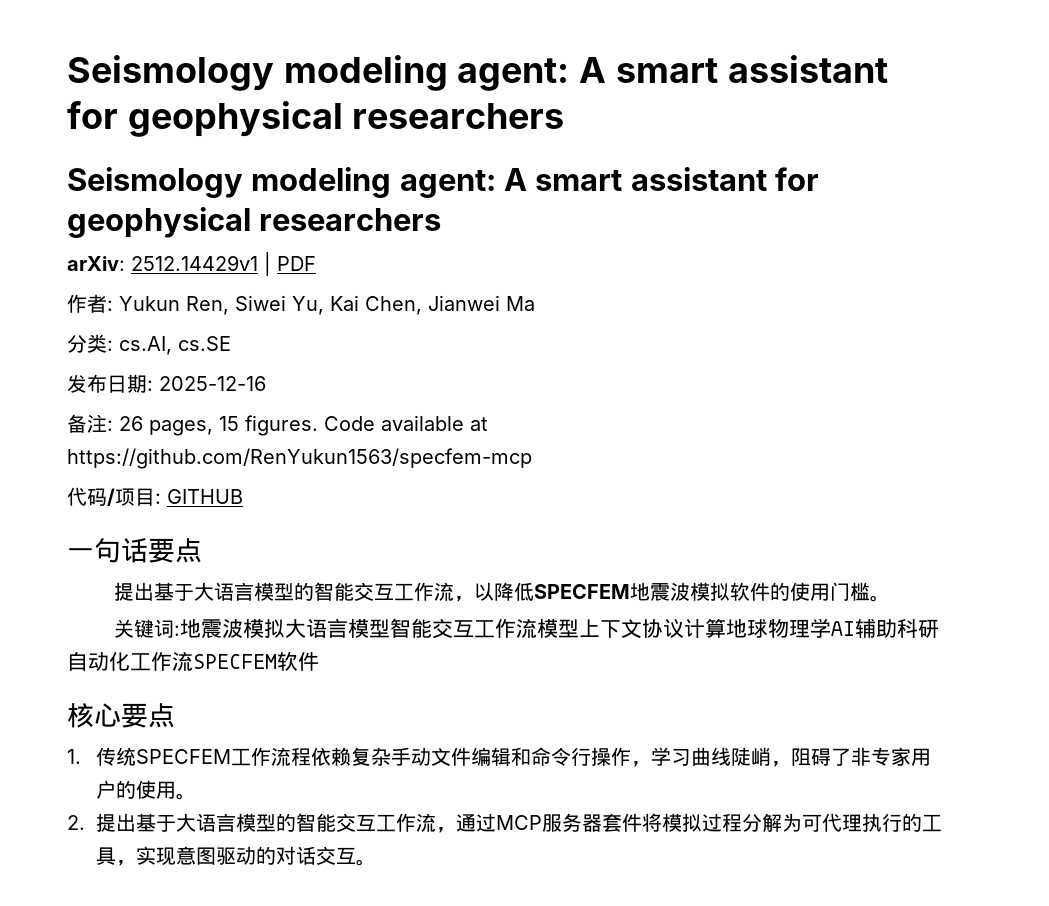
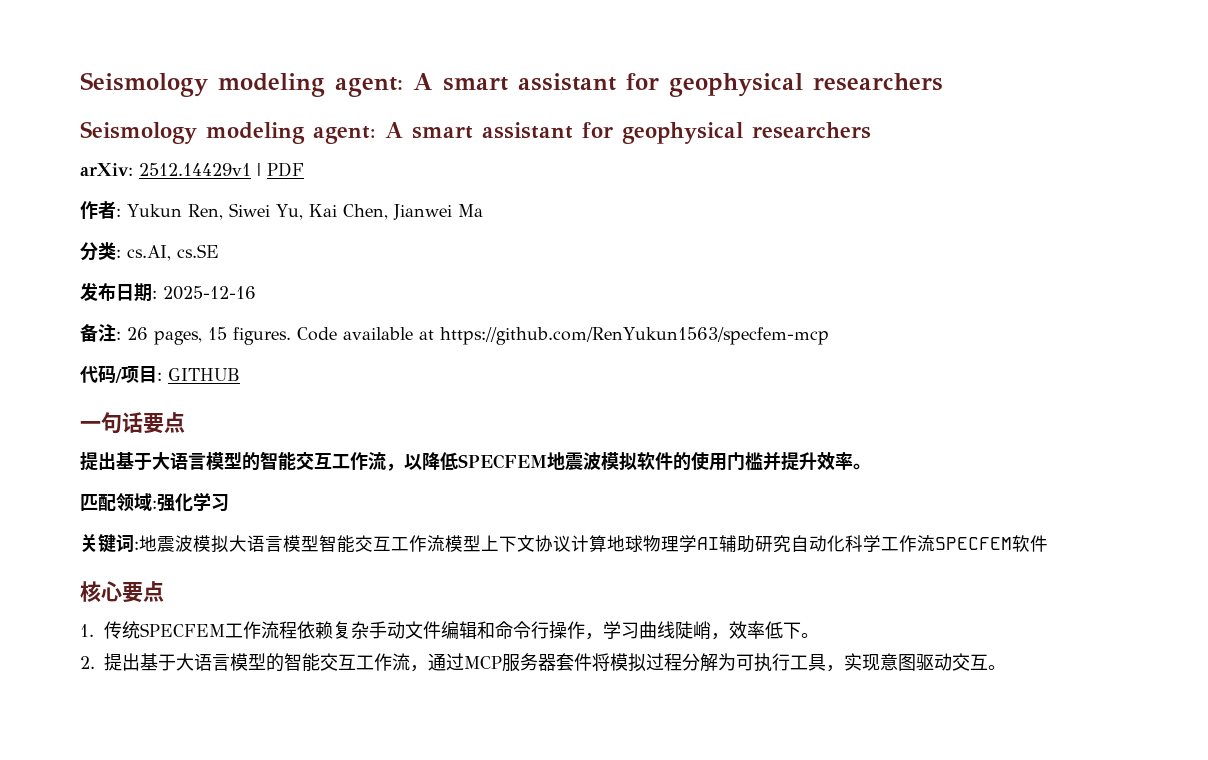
- 提出基于大语言模型的智能交互工作流，以降低SPECFEM地震波模拟软件的使用门槛。
+ 提出基于大语言模型的智能交互工作流，以降低SPECFEM地震波模拟软件的使用门槛并提升效率。
+ 匹配领域:强化学习
- 关键词:地震波模拟大语言模型智能交互工作流模型上下文协议计算地球物理学AI辅助科研自动化工作流SPECFEM软件
+ 关键词:地震波模拟大语言模型智能交互工作流模型上下文协议计算地球物理学AI辅助研究自动化科学工作流SPECFEM软件
- 1.传统SPECFEM工作流程依赖复杂手动文件编辑和命令行操作，学习曲线陡峭，阻碍了非专家用户的使用。
+ 1.传统SPECFEM工作流程依赖复杂手动文件编辑和命令行操作，学习曲线陡峭，效率低下。
- 2.提出基于大语言模型的智能交互工作流，通过MCP服务器套件将模拟过程分解为可代理执行的工具，实现意图驱动的对话交互。
+ 2.提出基于大语言模型的智能交互工作流，通过MCP服务器套件将模拟过程分解为可执行工具，实现意图驱动交互。

